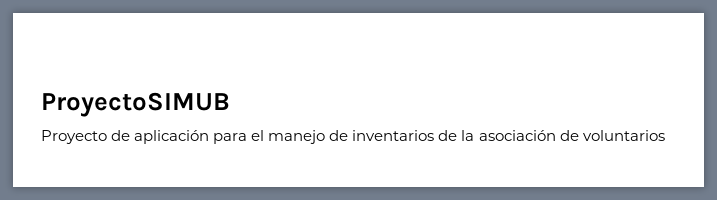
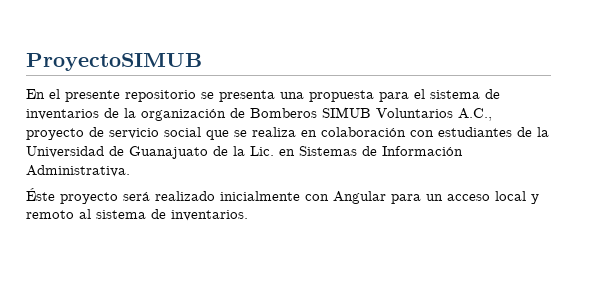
- Proyecto de aplicación para el manejo de inventarios de la asociación de voluntarios
+ En el presente repositorio se presenta una propuesta para el sistema de inventarios de la organización de Bomberos SIMUB Voluntarios A.C., proyecto de servicio social que se realiza en colaboración con estudiantes de la Universidad de Guanajuato de la Lic. en Sistemas de Información Administrativa.
+ Éste proyecto será realizado inicialmente con Angular para un acceso local y remoto al sistema de inventarios.

